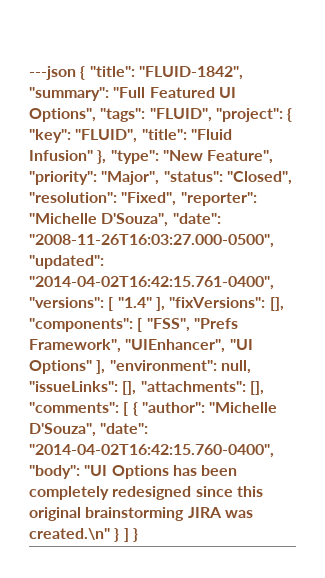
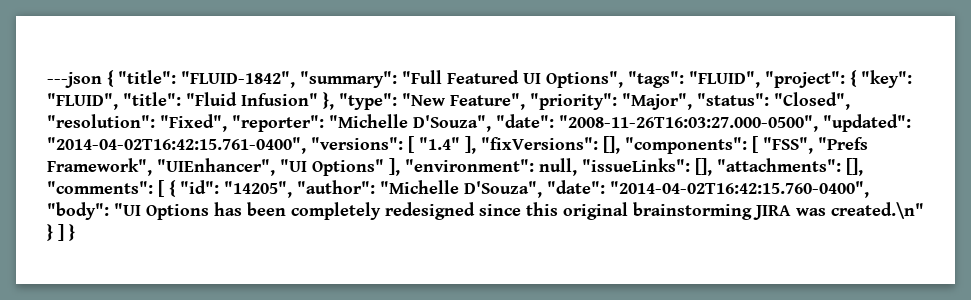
- [ { "author":
+ [ { "id": "14205", "author":

